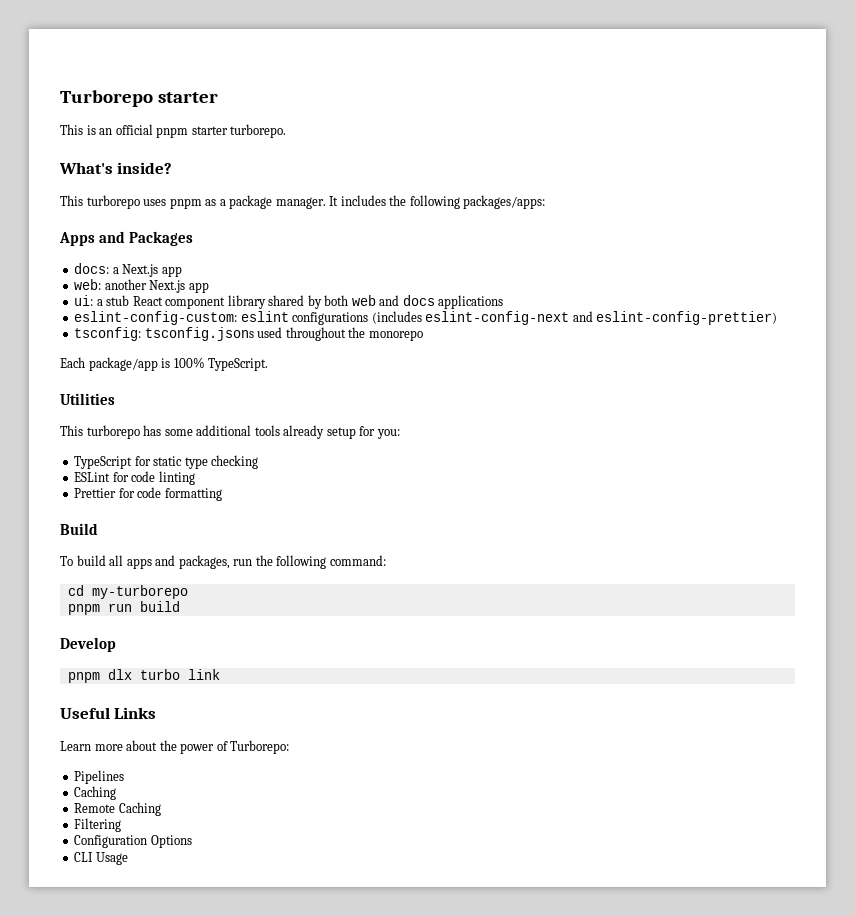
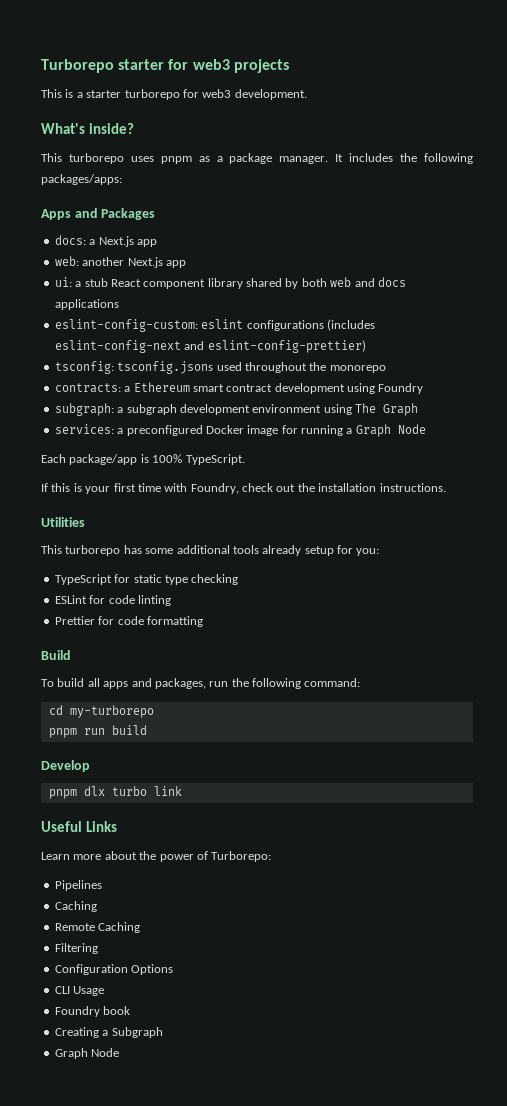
- Turborepo starter
+ Turborepo starter for web3 projects
- This is an official pnpm starter turborepo.
+ This is a starter turborepo for web3 development.
+ contracts: a Ethereum smart contract development using Foundry
+ subgraph: a subgraph development environment using The Graph
+ services: a preconfigured Docker image for running a Graph Node
+ If this is your first time with Foundry, check out the installation instructions.
+ Foundry book
+ Creating a Subgraph
+ Graph Node

